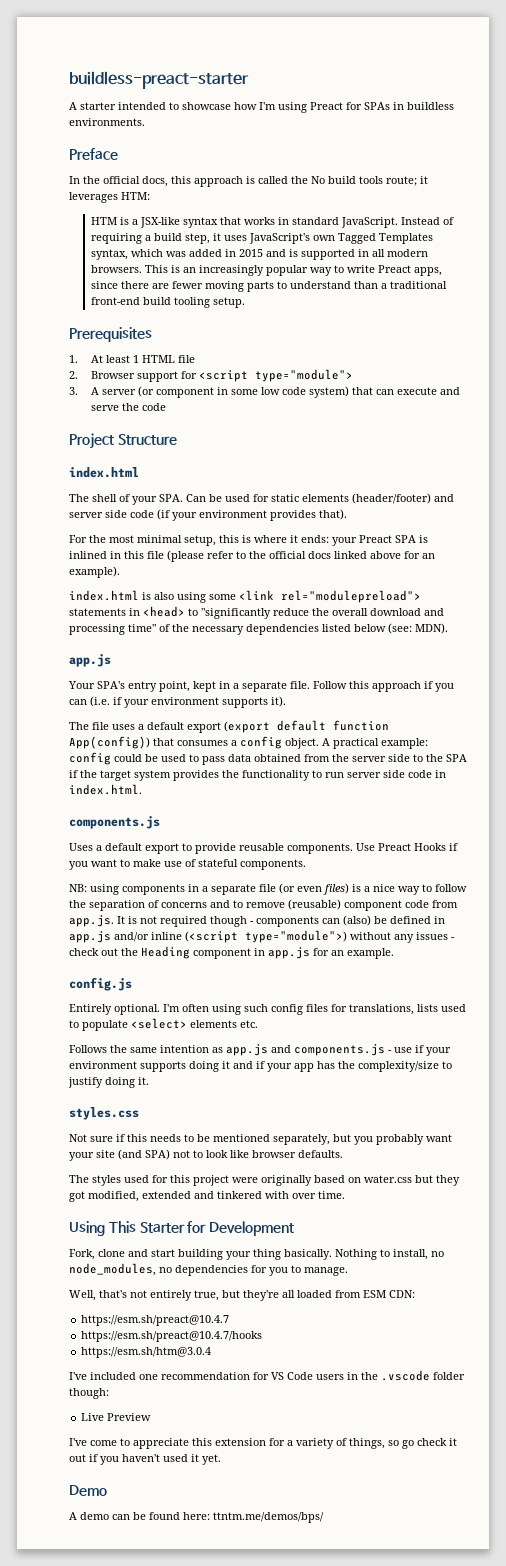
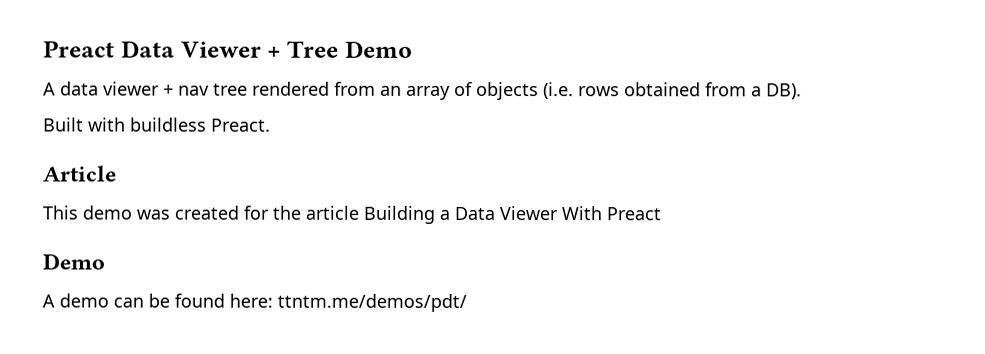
- buildless-preact-starter
- A starter intended to showcase how I'm using Preact for SPAs in buildless environments.
- Preface
- In the official docs, this approach is called the No build tools route; it leverages HTM:
- HTM is a JSX-like syntax that works in standard JavaScript. Instead of requiring a build step, it uses JavaScript's own Tagged Templates syntax, which was added in 2015 and is supported in all modern browsers. This is an increasingly popular way to write Preact apps, since there are fewer moving parts to understand than a traditional front-end build tooling setup.
- Prerequisites
- 1. At least 1 HTML file
- 2. Browser support for <script type="module">
- 3. A server (or component in some low code system) that can execute and serve the code
- Project Structure
- index.html
- The shell of your SPA. Can be used for static elements (header/footer) and server side code (if your environment provides that).
- For the most minimal setup, this is where it ends: your Preact SPA is inlined in this file (please refer to the official docs linked above for an example).
- index.html is also using some <link rel="modulepreload"> statements in <head> to "significantly reduce the overall download and processing time" of the necessary dependencies listed below (see: MDN).
- app.js
- Your SPA's entry point, kept in a separate file. Follow this approach if you can (i.e. if your environment supports it).
- The file uses a default export (export default function App(config)) that consumes a config object. A practical example: config could be used to pass data obtained from the server side to the SPA if the target system provides the functionality to run server side code in index.html.
- components.js
- Uses a default export to provide reusable components. Use Preact Hooks if you want to make use of stateful components.
- NB: using components in a separate file (or even files) is a nice way to follow the separation of concerns and to remove (reusable) component code from app.js. It is not required though - components can (also) be defined in app.js and/or inline (<script type="module">) without any issues - check out the Heading component in app.js for an example.
- config.js
- Entirely optional. I'm often using such config files for translations, lists used to populate <select> elements etc.
- Follows the same intention as app.js and components.js - use if your environment supports doing it and if your app has the complexity/size to justify doing it.
- styles.css
- Not sure if this needs to be mentioned separately, but you probably want your site (and SPA) not to look like browser defaults.
- The styles used for this project were originally based on water.css but they got modified, extended and tinkered with over time.
- Using This Starter for Development
- Fork, clone and start building your thing basically. Nothing to install, no node_modules, no dependencies for you to manage.
- Well, that's not entirely true, but they're all loaded from ESM CDN:
- https://esm.sh/preact@10.4.7
- https://esm.sh/preact@10.4.7/hooks
- https://esm.sh/htm@3.0.4
- I've included one recommendation for VS Code users in the .vscode folder though:
- Live Preview
- I've come to appreciate this extension for a variety of things, so go check it out if you haven't used it yet.
+ Preact Data Viewer + Tree Demo
+ A data viewer + nav tree rendered from an array of objects (i.e. rows obtained from a DB).
+ Built with buildless Preact.
+ Article
+ This demo was created for the article Building a Data Viewer With Preact
- A demo can be found here: ttntm.me/demos/bps/
+ A demo can be found here: ttntm.me/demos/pdt/

